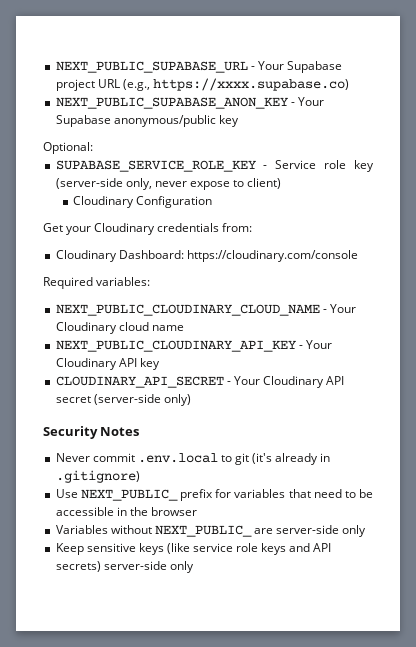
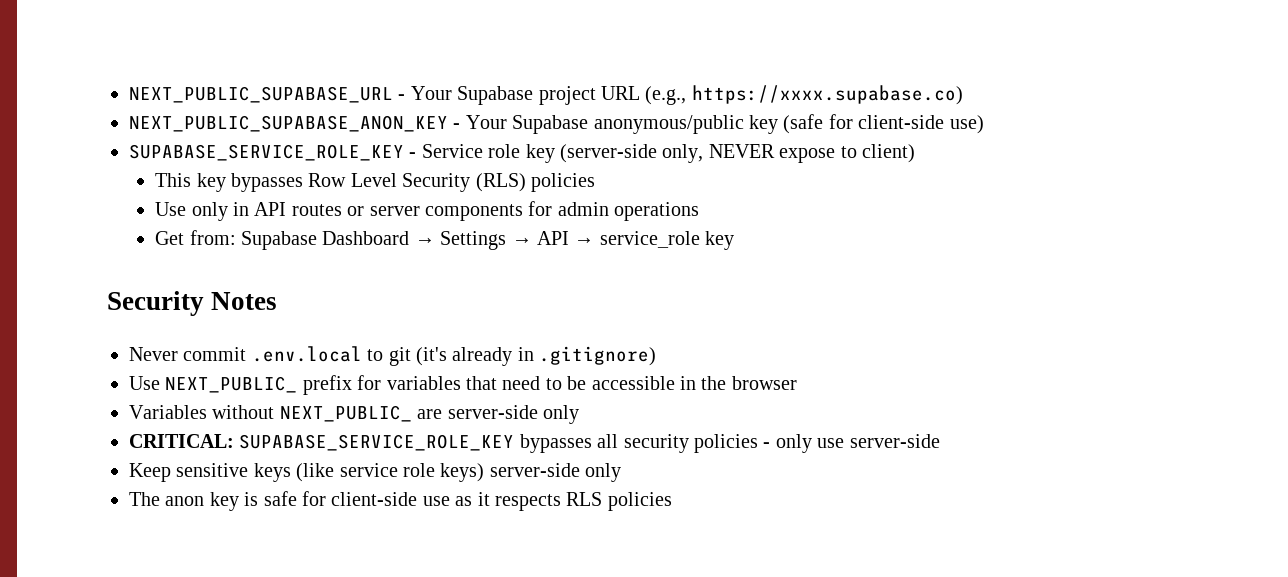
- NEXT_PUBLIC_SUPABASE_ANON_KEY - Your Supabase anonymous/public key
- Optional:
+ NEXT_PUBLIC_SUPABASE_ANON_KEY - Your Supabase anonymous/public key (safe for client-side use)
- SUPABASE_SERVICE_ROLE_KEY - Service role key (server-side only, never expose to client)
+ SUPABASE_SERVICE_ROLE_KEY - Service role key (server-side only, NEVER expose to client)
- Cloudinary Configuration
- Get your Cloudinary credentials from:
- Cloudinary Dashboard: https://cloudinary.com/console
- Required variables:
- NEXT_PUBLIC_CLOUDINARY_CLOUD_NAME - Your Cloudinary cloud name
- NEXT_PUBLIC_CLOUDINARY_API_KEY - Your Cloudinary API key
- CLOUDINARY_API_SECRET - Your Cloudinary API secret (server-side only)
+ This key bypasses Row Level Security (RLS) policies
+ Use only in API routes or server components for admin operations
+ Get from: Supabase Dashboard → Settings → API → service_role key
+ CRITICAL: SUPABASE_SERVICE_ROLE_KEY bypasses all security policies - only use server-side
- Keep sensitive keys (like service role keys and API secrets) server-side only
+ Keep sensitive keys (like service role keys) server-side only
+ The anon key is safe for client-side use as it respects RLS policies

